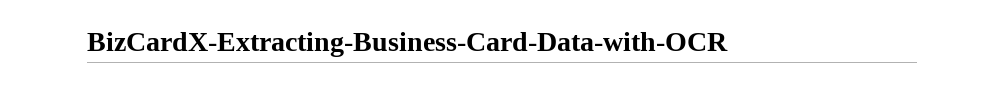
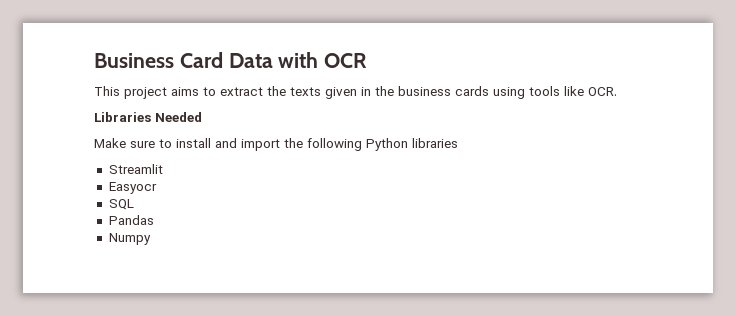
- BizCardX-Extracting-Business-Card-Data-with-OCR
+ Business Card Data with OCR
+ This project aims to extract the texts given in the business cards using tools like OCR.
+ Libraries Needed
+ Make sure to install and import the following Python libraries
+ Streamlit
+ Easyocr
+ SQL
+ Pandas
+ Numpy

